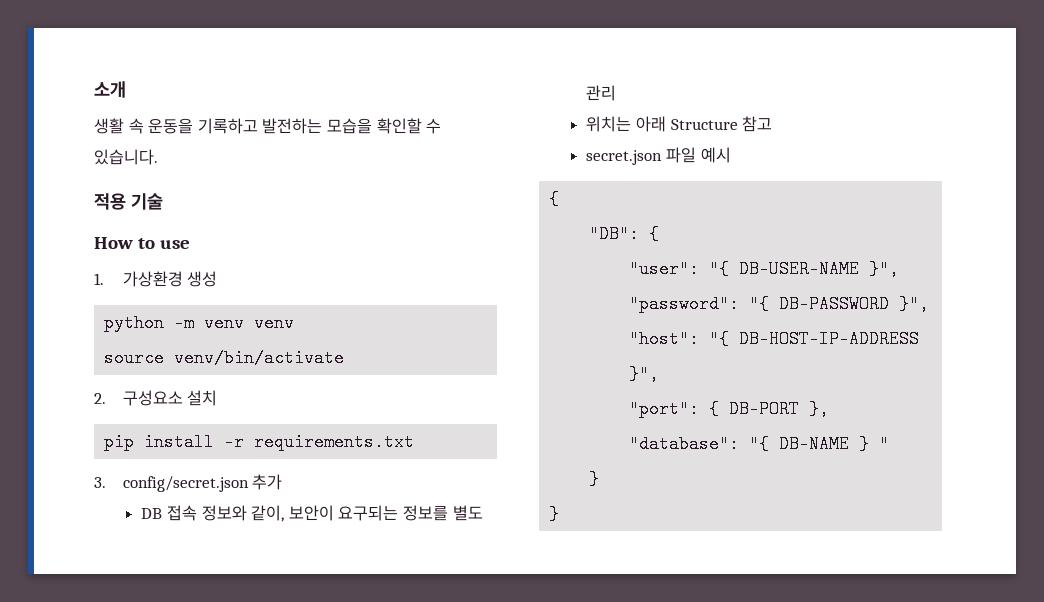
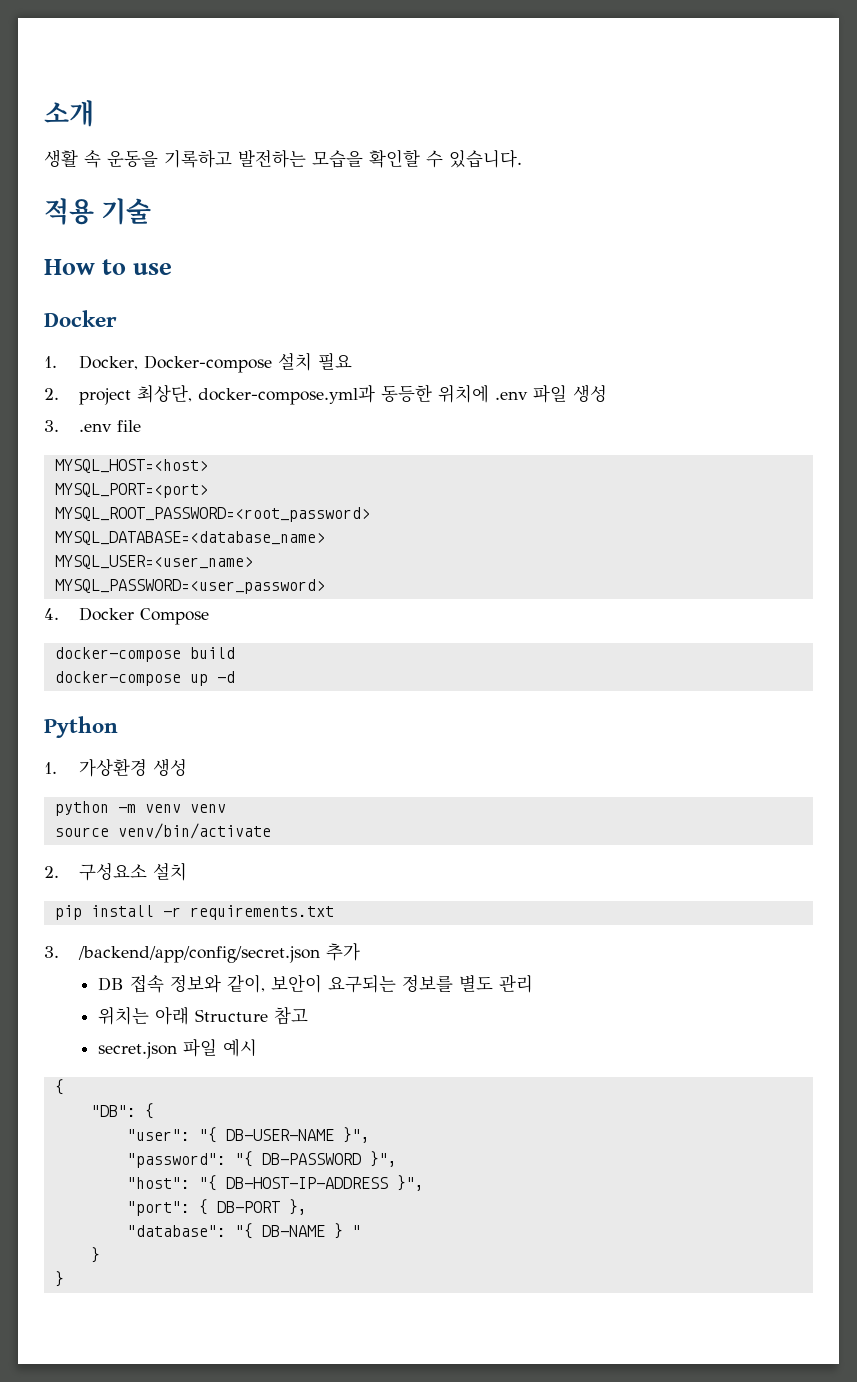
  How to use
+ Docker
+ 1. Docker, Docker-compose 설치 필요
+ 2. project 최상단, docker-compose.yml과 동등한 위치에 .env 파일 생성
+ 3. .env file
+ MYSQL_HOST=<host>
+ MYSQL_PORT=<port>
+ MYSQL_ROOT_PASSWORD=<root_password>
+ MYSQL_DATABASE=<database_name>
+ MYSQL_USER=<user_name>
+ MYSQL_PASSWORD=<user_password>
+ 4. Docker Compose
+ docker-compose build
+ docker-compose up -d
+ Python
- 3. config/secret.json 추가
+ 3. /backend/app/config/secret.json 추가

